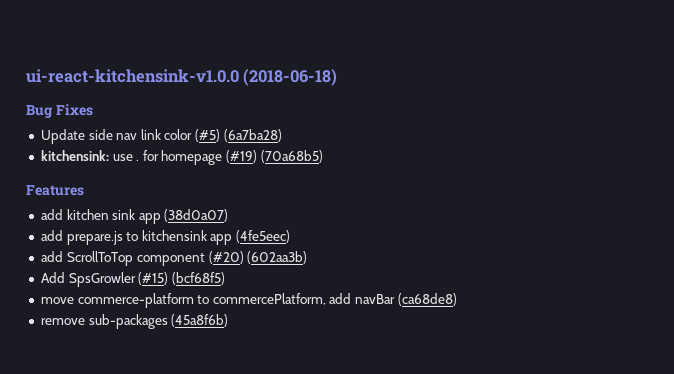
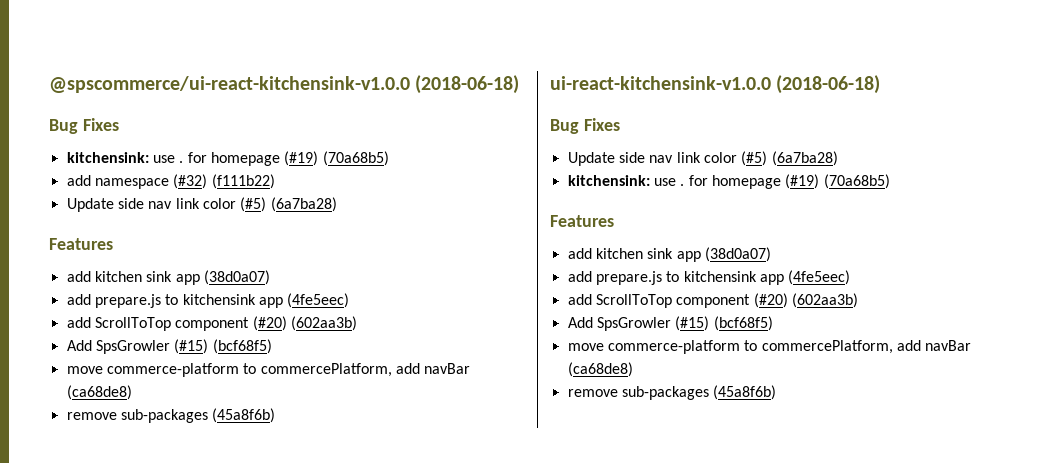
+ @spscommerce/ui-react-kitchensink-v1.0.0 (2018-06-18)
+ Bug Fixes
+ kitchensink: use . for homepage (#19) (70a68b5)
+ add namespace (#32) (f111b22)
+ Update side nav link color (#5) (6a7ba28)
+ Features
+ add kitchen sink app (38d0a07)
+ add prepare.js to kitchensink app (4fe5eec)
+ add ScrollToTop component (#20) (602aa3b)
+ Add SpsGrowler (#15) (bcf68f5)
+ move commerce-platform to commercePlatform, add navBar (ca68de8)
+ remove sub-packages (45a8f6b)

